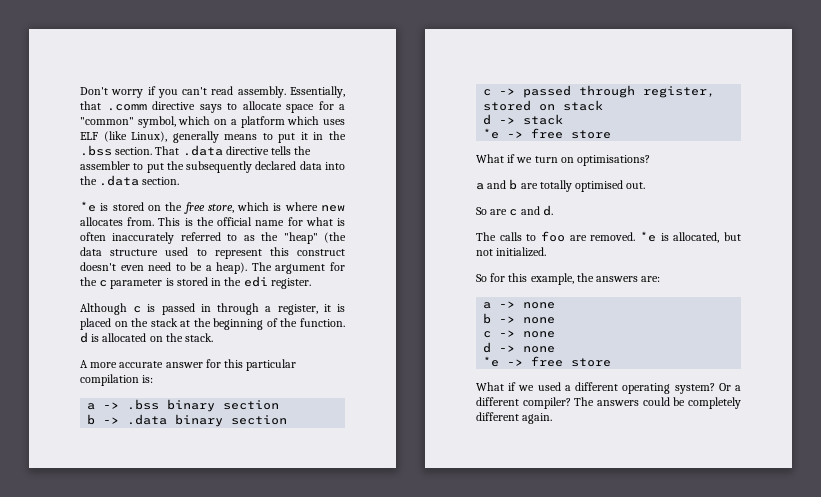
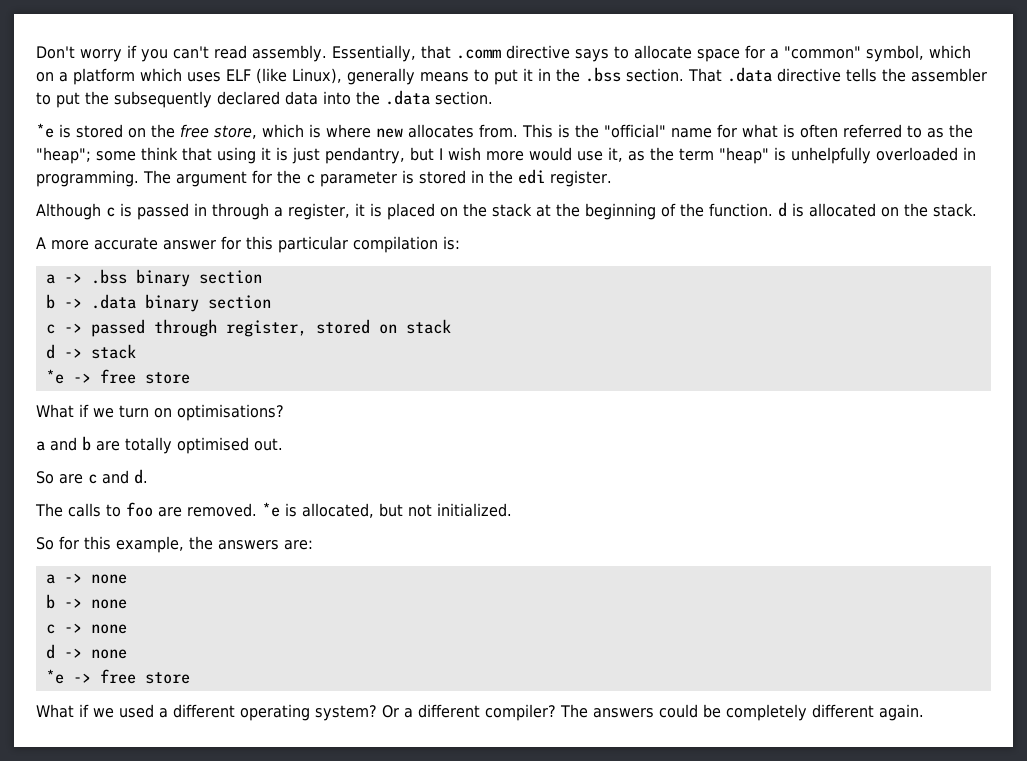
- This is the official name for what is often inaccurately referred to as the "heap" (the data structure used to represent this construct doesn't even need to be a heap).
+ This is the "official" name for what is often referred to as the "heap"; some think that using it is just pendantry, but I wish more would use it, as the term "heap" is unhelpfully overloaded in programming.

